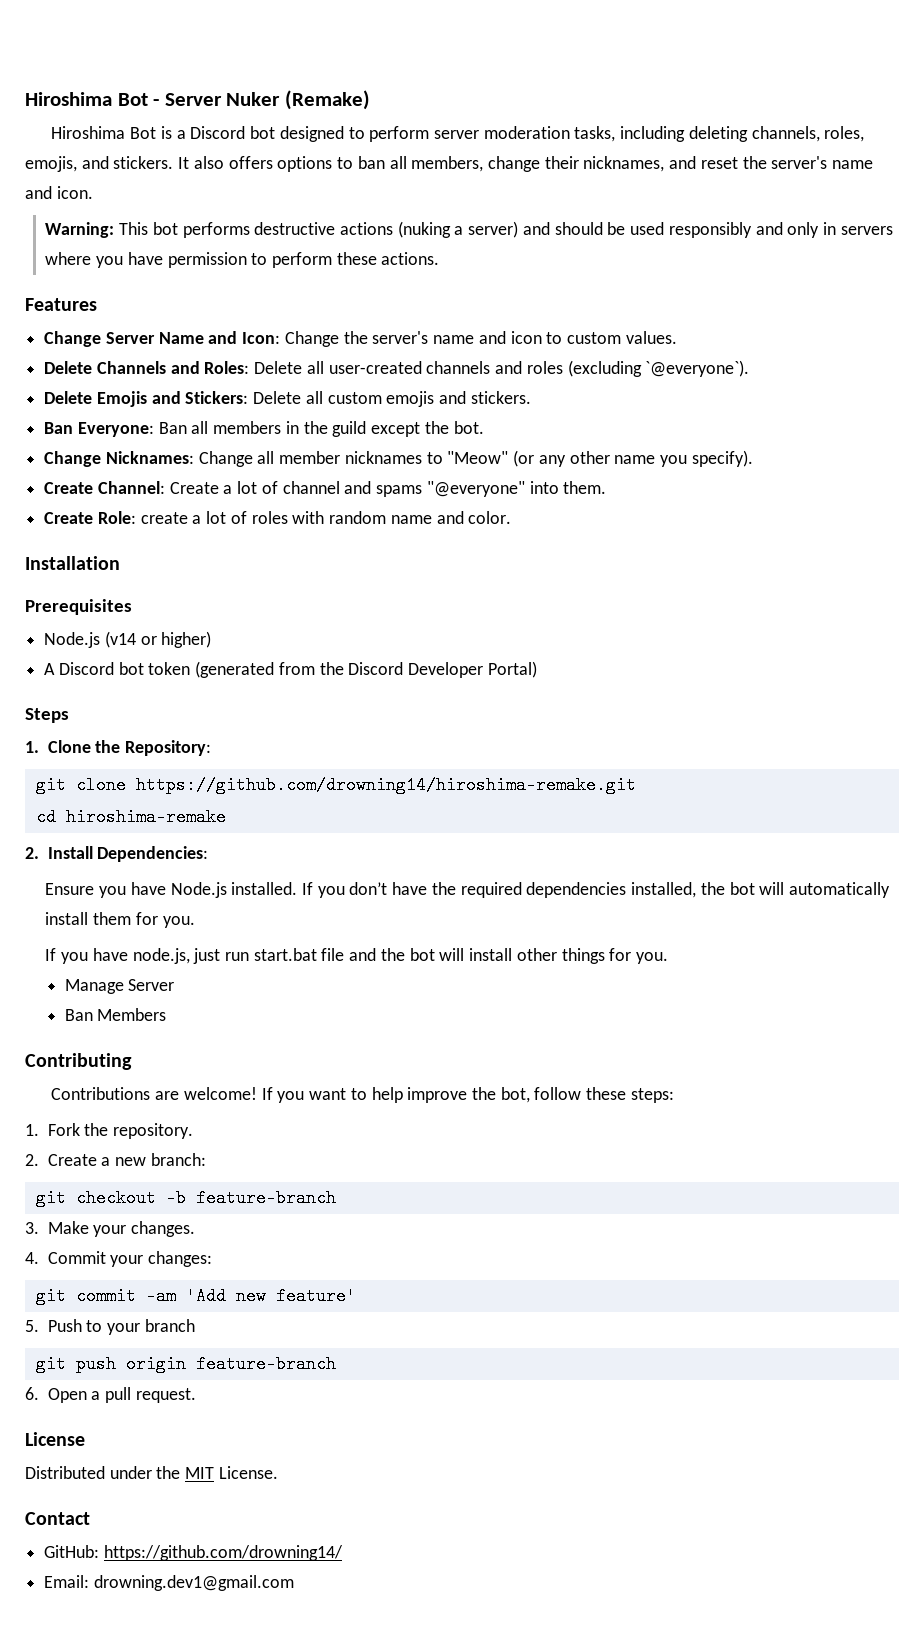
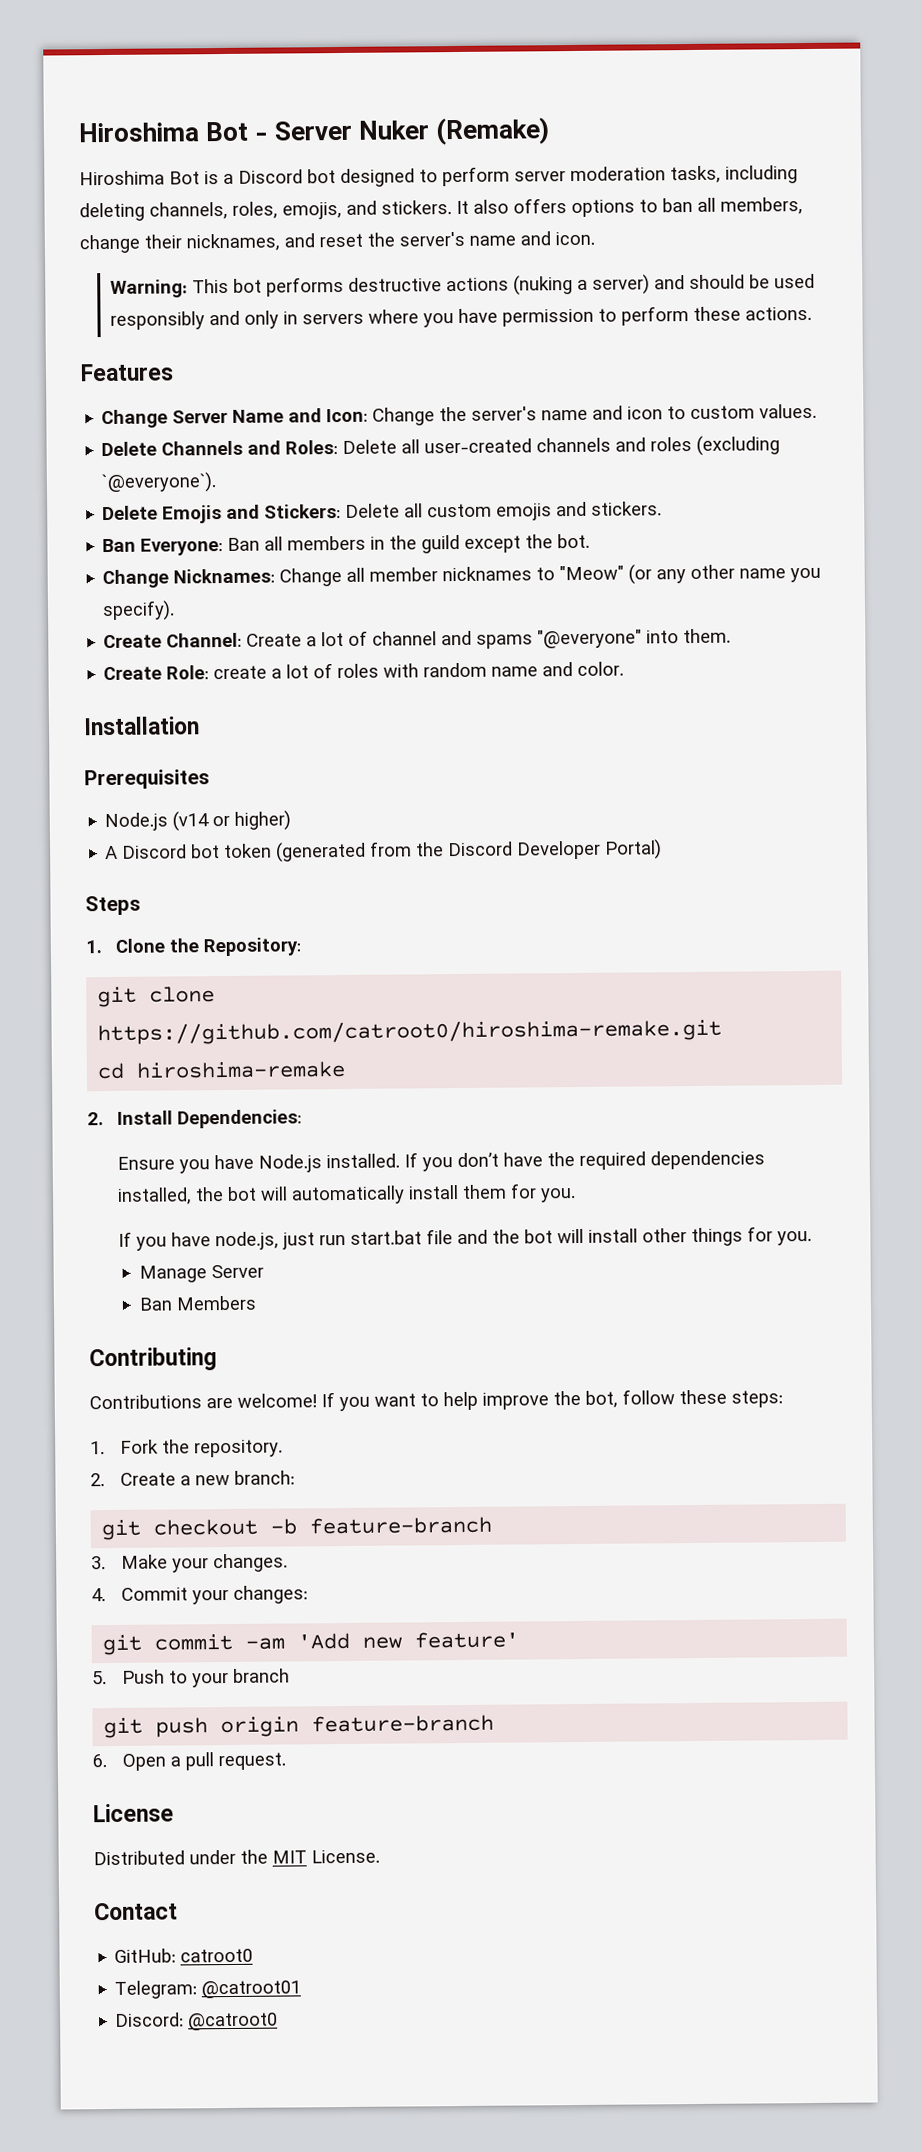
- git clone https://github.com/drowning14/hiroshima-remake.git
+ git clone https://github.com/catroot0/hiroshima-remake.git
- GitHub: https://github.com/drowning14/
- Email: drowning.dev1@gmail.com
+ GitHub: catroot0
+ Telegram: @catroot01
+ Discord: @catroot0

